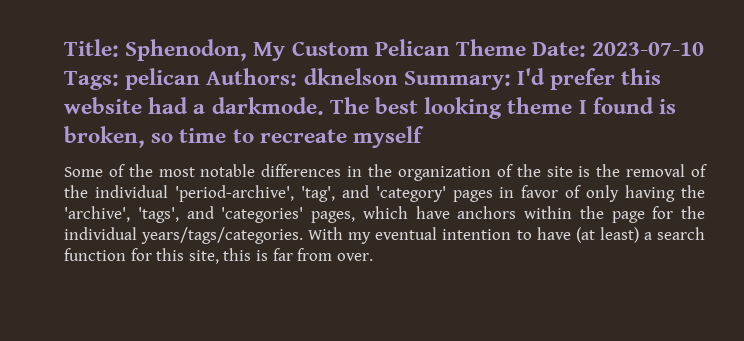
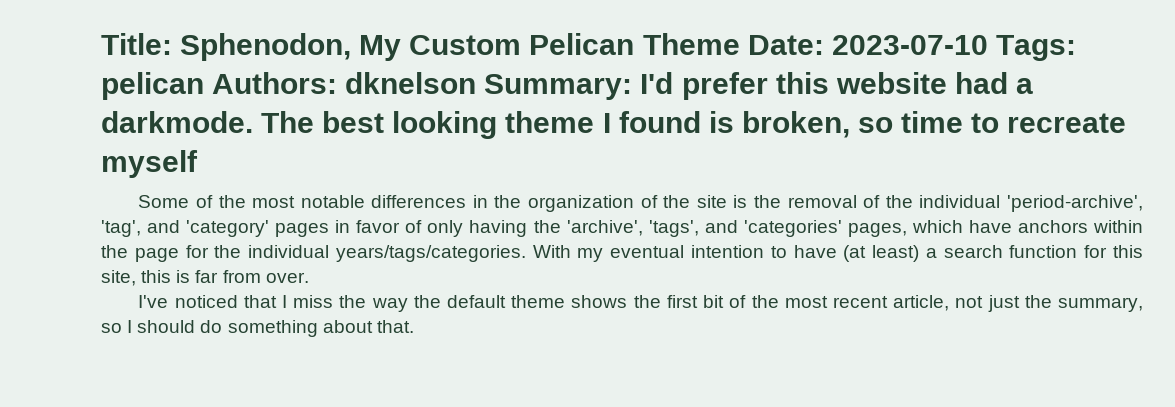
+ I've noticed that I miss the way the default theme shows the first bit of the most recent article, not just the summary, so I should do something about that.

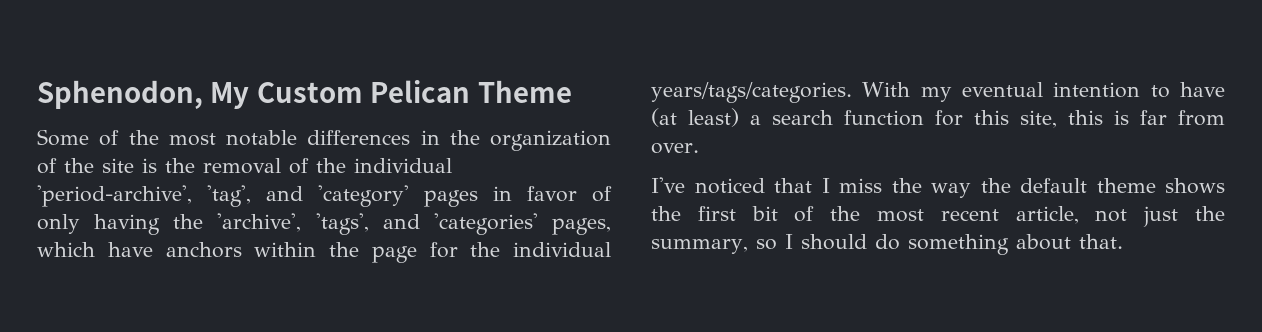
- Title: Sphenodon, My Custom Pelican Theme Date: 2023-07-10 Tags: pelican Authors: dknelson Summary: I'd prefer this website had a darkmode. The best looking theme I found is broken, so time to recreate myself
+ Sphenodon, My Custom Pelican Theme

